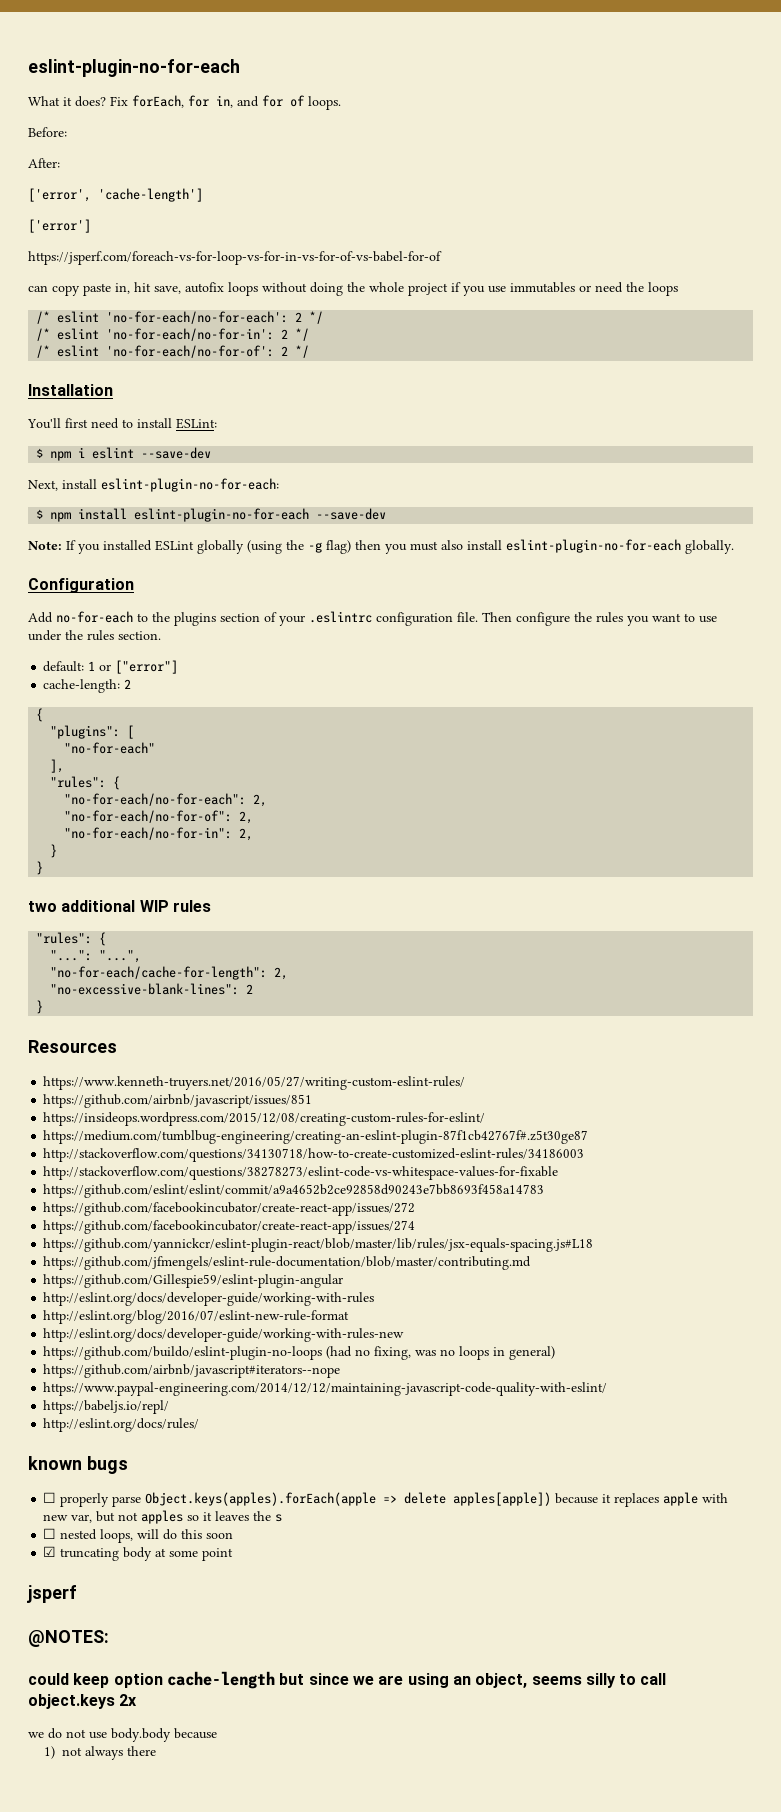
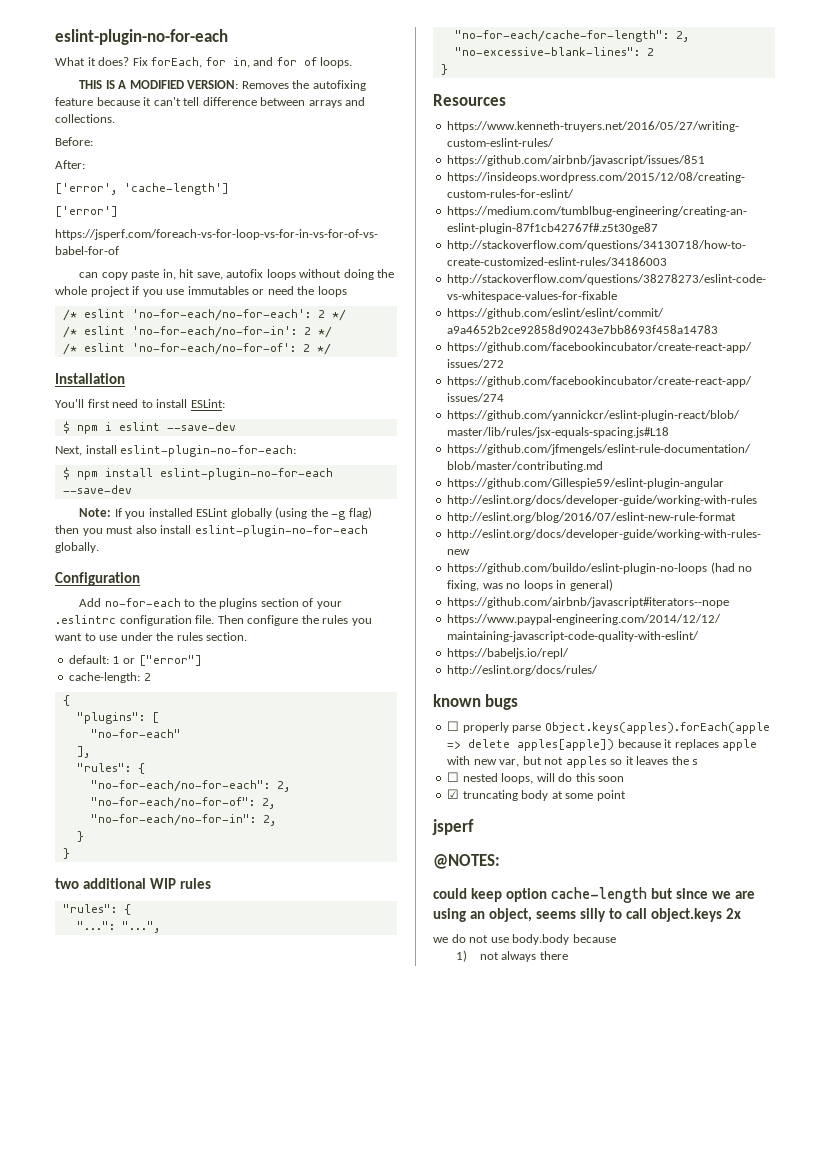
+ THIS IS A MODIFIED VERSION: Removes the autofixing feature because it can't tell difference between arrays and collections.

